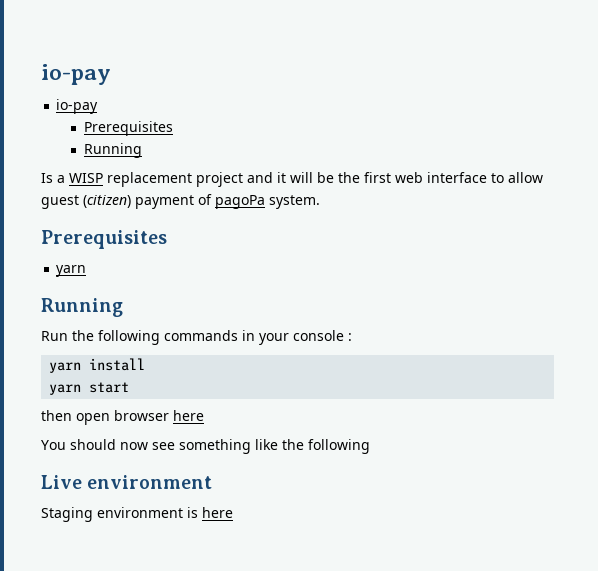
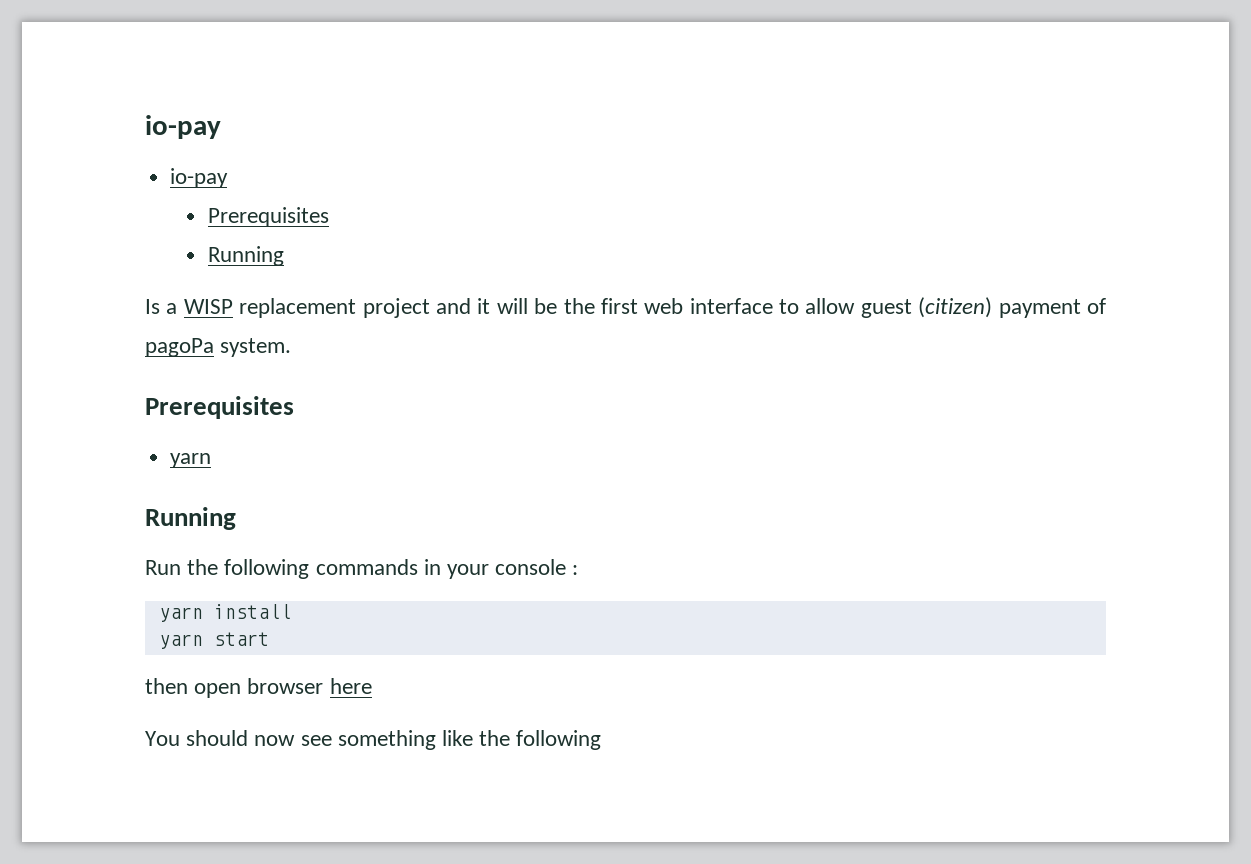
- Live environment
- Staging environment is here

